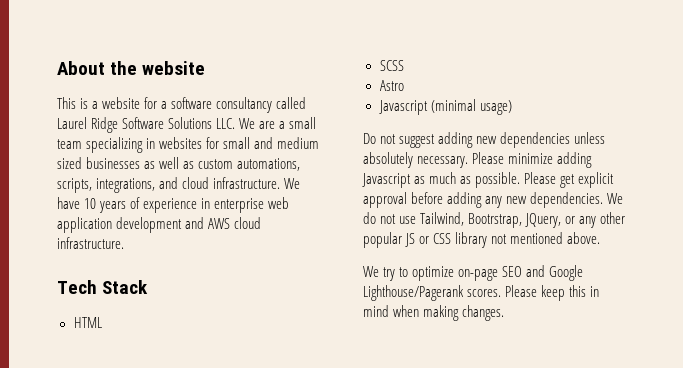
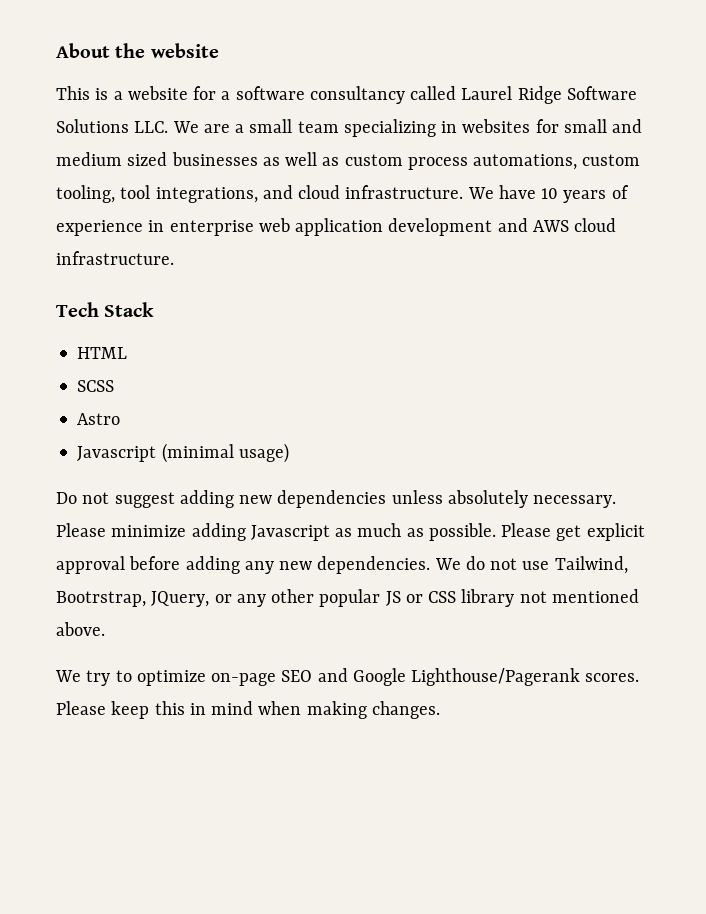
- This is a website for a software consultancy called Laurel Ridge Software Solutions LLC. We are a small team specializing in websites for small and medium sized businesses as well as custom automations, scripts, integrations, and cloud infrastructure.
+ This is a website for a software consultancy called Laurel Ridge Software Solutions LLC. We are a small team specializing in websites for small and medium sized businesses as well as custom process automations, custom tooling, tool integrations, and cloud infrastructure.

